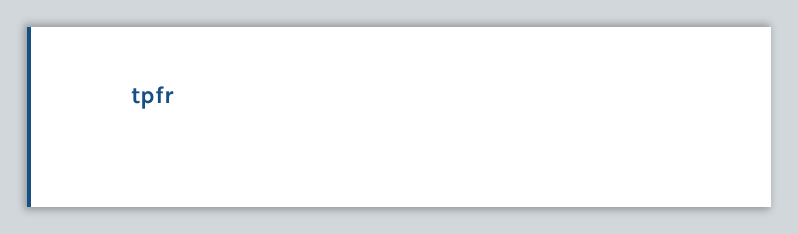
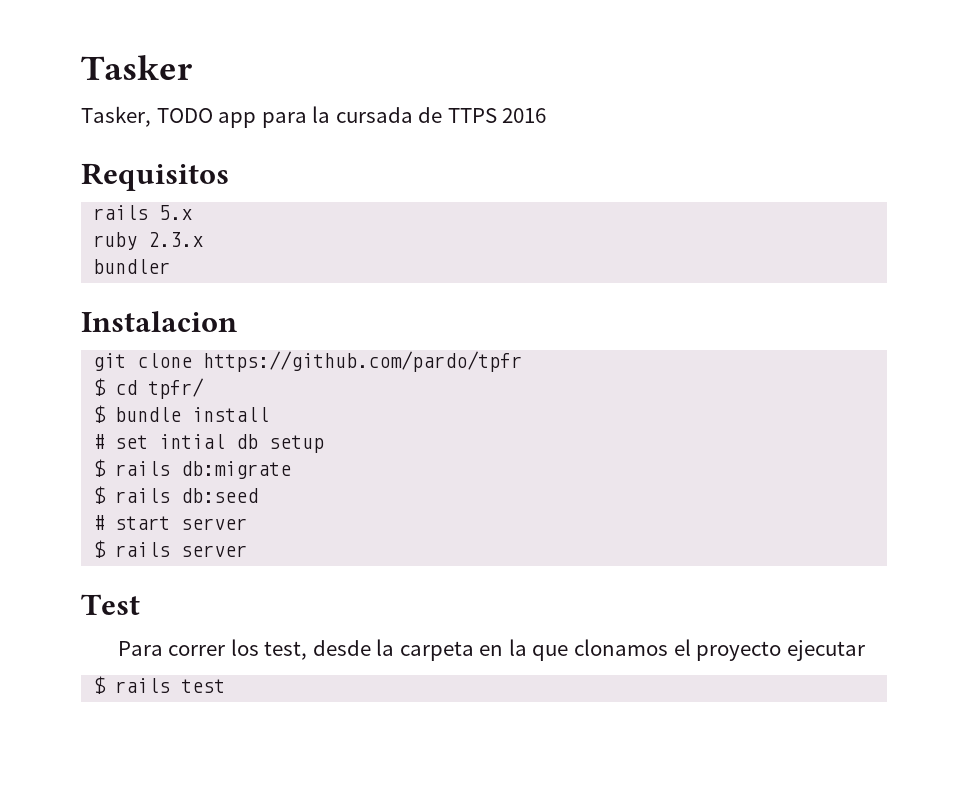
- tpfr
+ Tasker
+ Tasker, TODO app para la cursada de TTPS 2016
+ Requisitos
+ rails 5.x
+ ruby 2.3.x
+ bundler
+ Instalacion
+ git clone https://github.com/pardo/tpfr
+ $ cd tpfr/
+ $ bundle install
+ # set intial db setup
+ $ rails db:migrate
+ $ rails db:seed
+ # start server
+ $ rails server
+ Test
+ Para correr los test, desde la carpeta en la que clonamos el proyecto ejecutar
+ $ rails test

